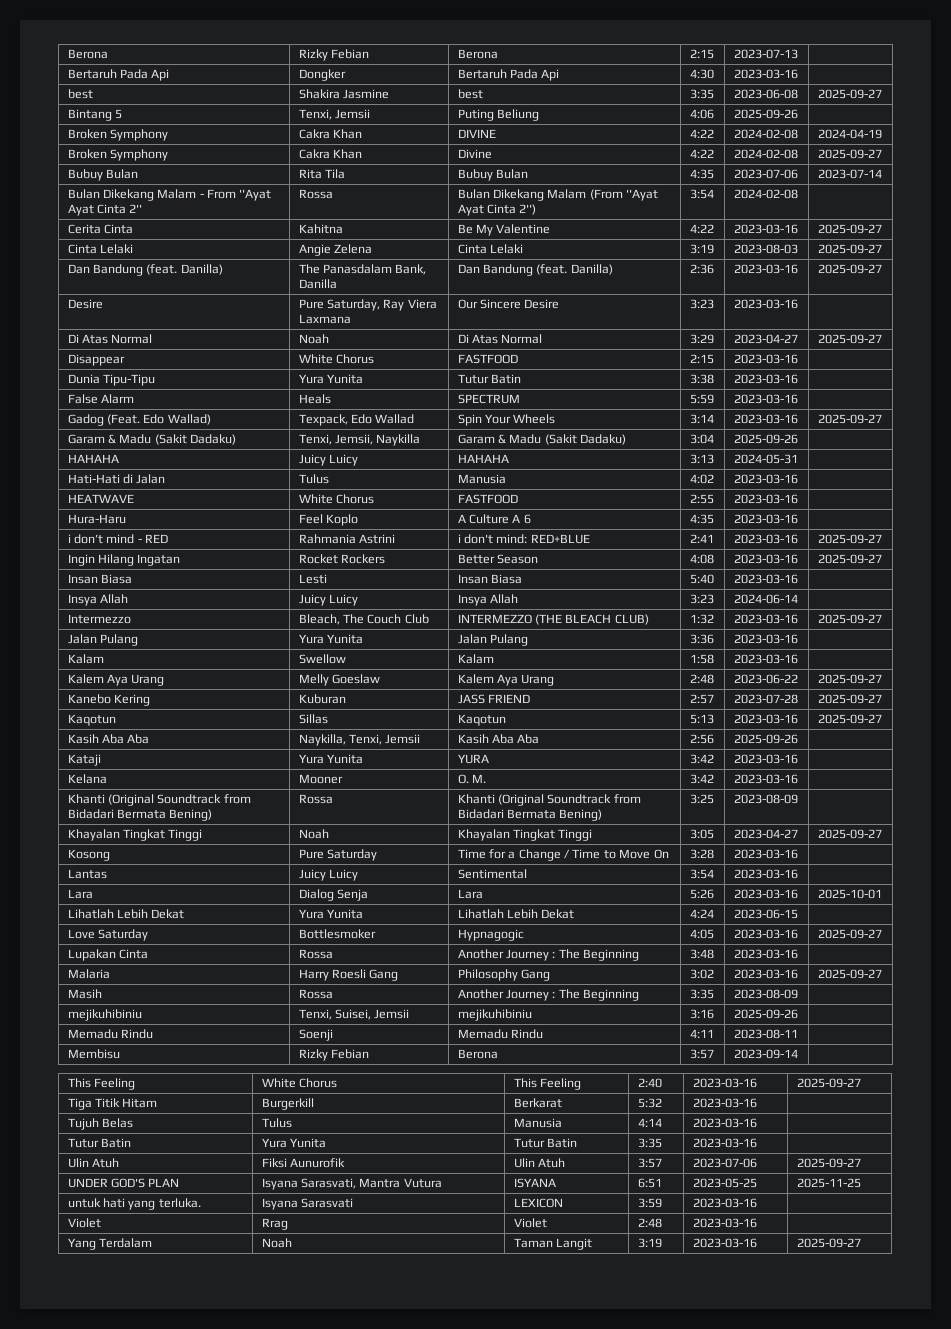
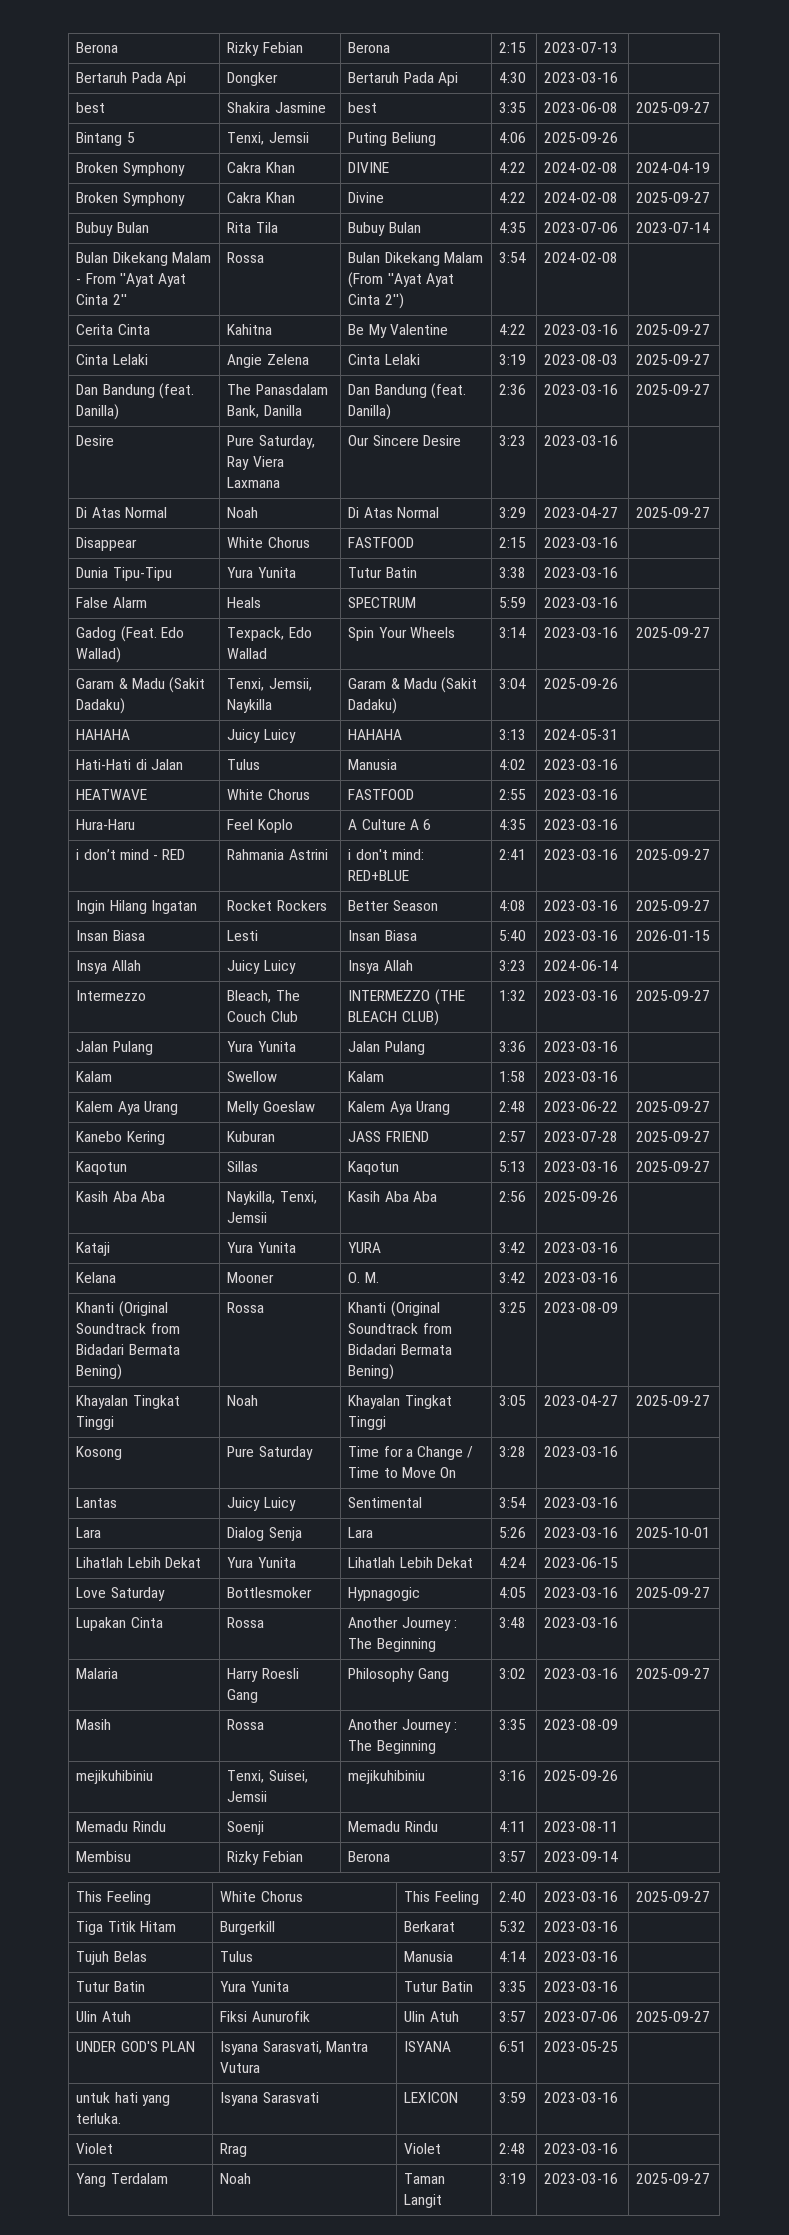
- Insan Biasa | Lesti | Insan Biasa | 5:40 | 2023-03-16 |
+ Insan Biasa | Lesti | Insan Biasa | 5:40 | 2023-03-16 | 2026-01-15
- UNDER GOD'S PLAN | Isyana Sarasvati, Mantra Vutura | ISYANA | 6:51 | 2023-05-25 | 2025-11-25
+ UNDER GOD'S PLAN | Isyana Sarasvati, Mantra Vutura | ISYANA | 6:51 | 2023-05-25 |

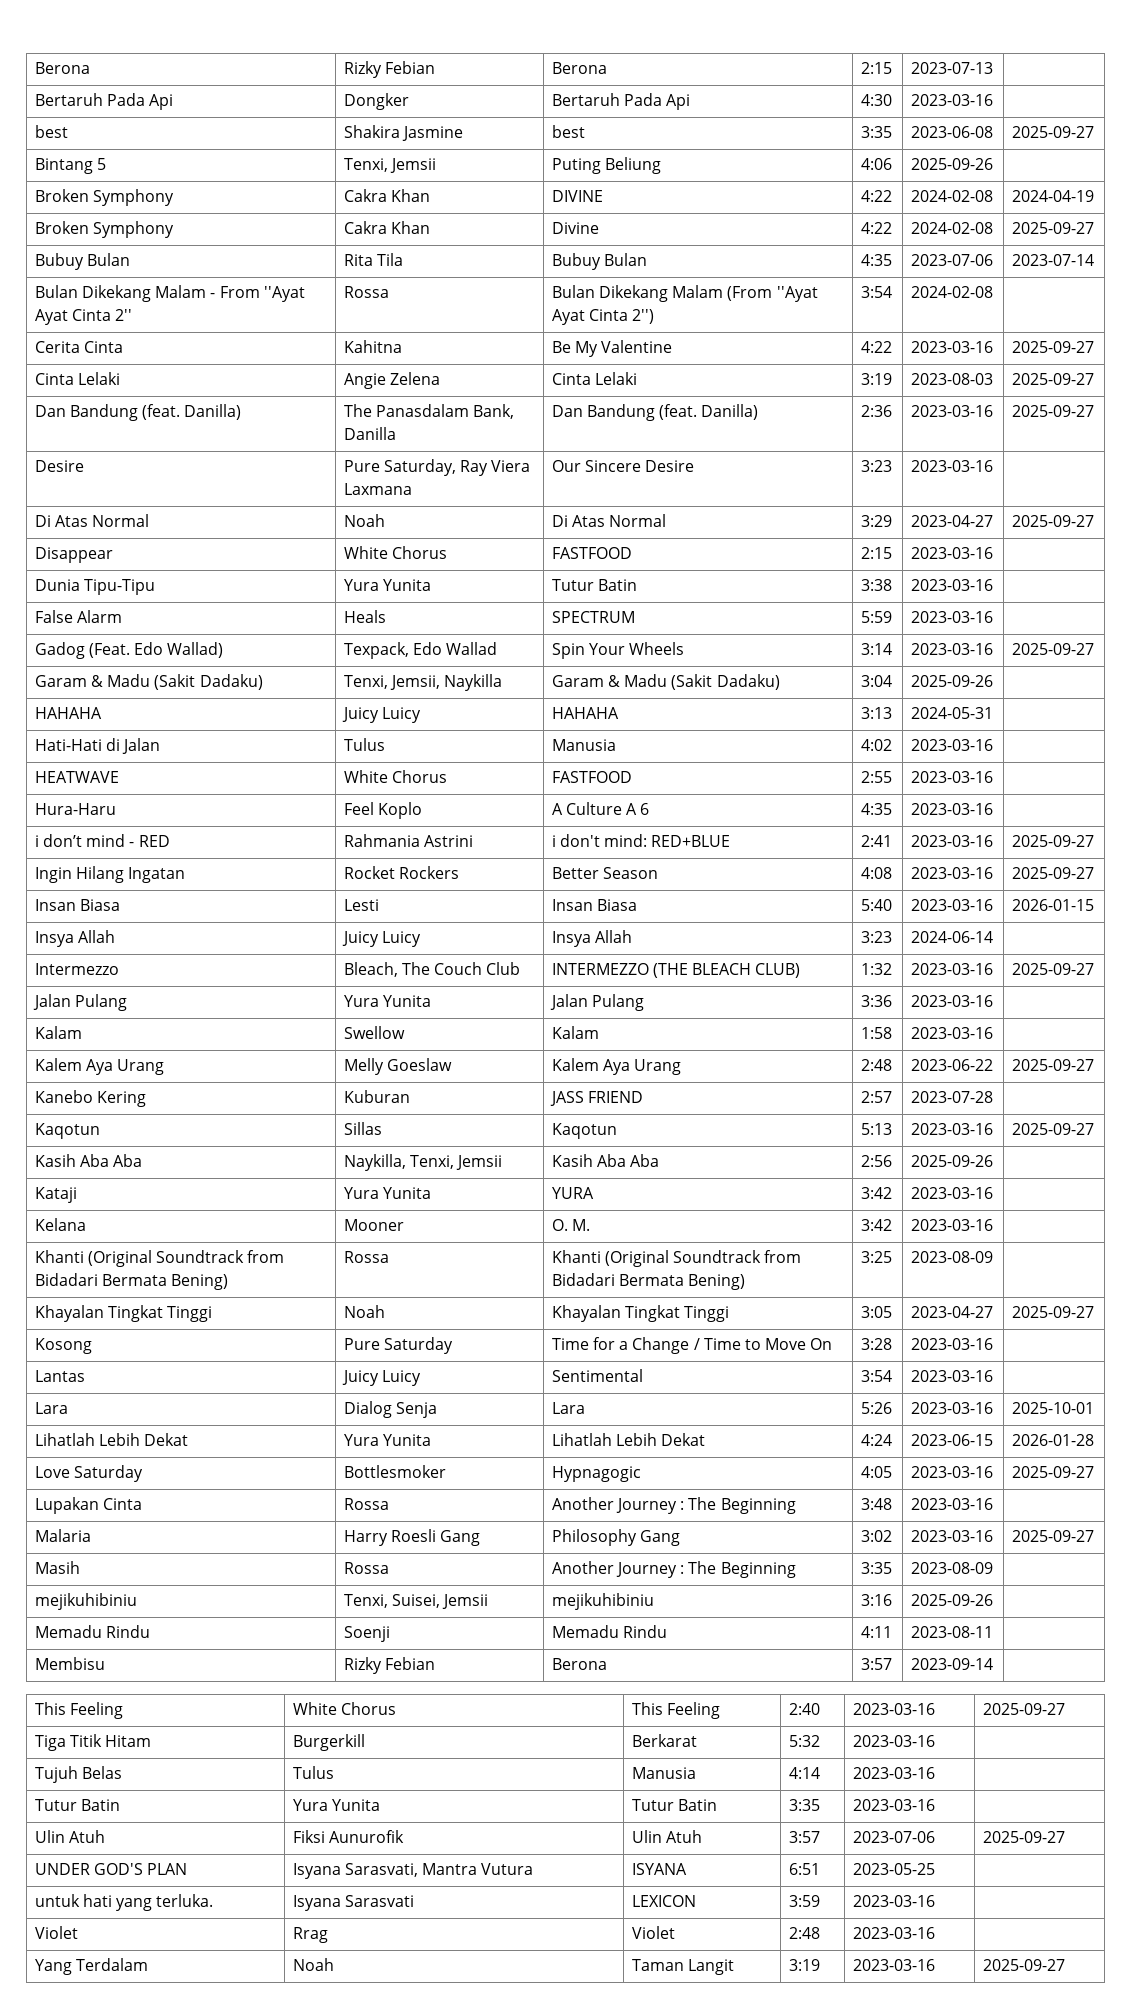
- Kanebo Kering | Kuburan | JASS FRIEND | 2:57 | 2023-07-28 | 2025-09-27
+ Kanebo Kering | Kuburan | JASS FRIEND | 2:57 | 2023-07-28 |
- Lihatlah Lebih Dekat | Yura Yunita | Lihatlah Lebih Dekat | 4:24 | 2023-06-15 |
+ Lihatlah Lebih Dekat | Yura Yunita | Lihatlah Lebih Dekat | 4:24 | 2023-06-15 | 2026-01-28

